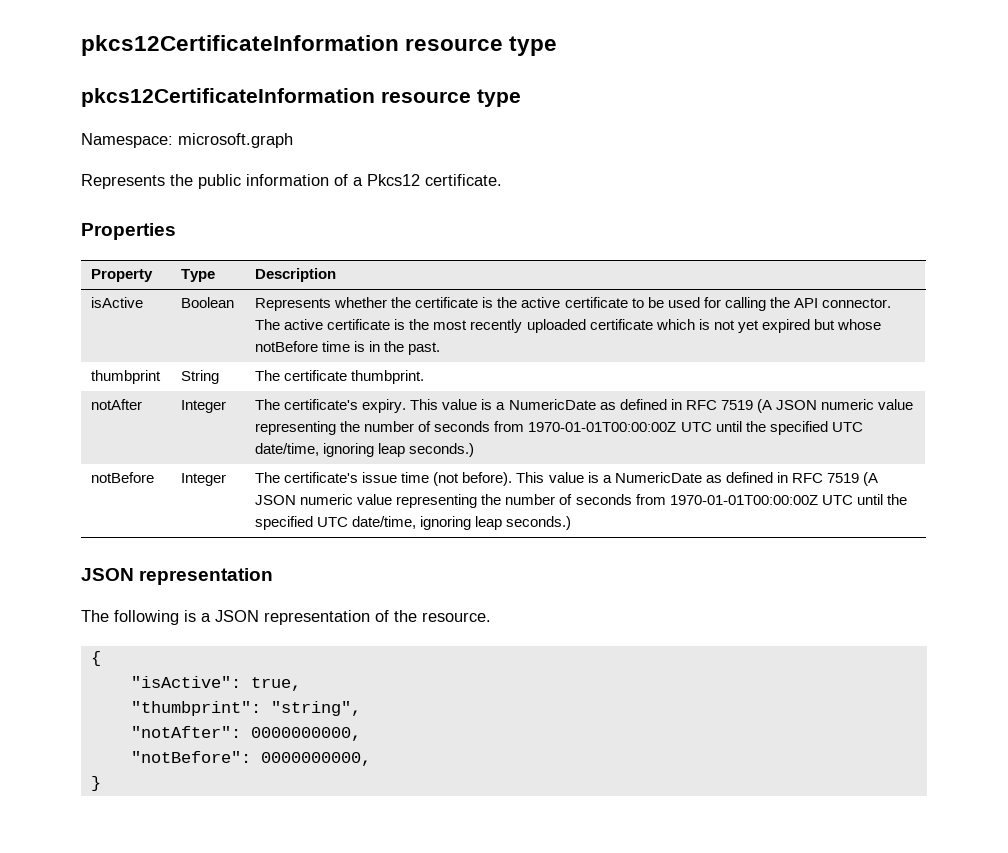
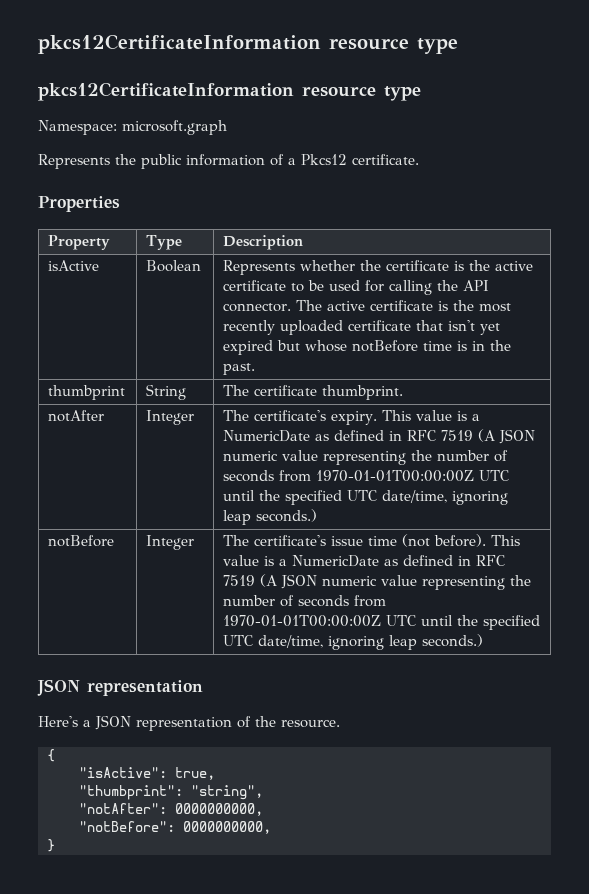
- isActive | Boolean | Represents whether the certificate is the active certificate to be used for calling the API connector. The active certificate is the most recently uploaded certificate which is not yet expired but whose notBefore time is in the past.
+ isActive | Boolean | Represents whether the certificate is the active certificate to be used for calling the API connector. The active certificate is the most recently uploaded certificate that isn't yet expired but whose notBefore time is in the past.
- The following is a JSON representation of the resource.
+ Here's a JSON representation of the resource.

